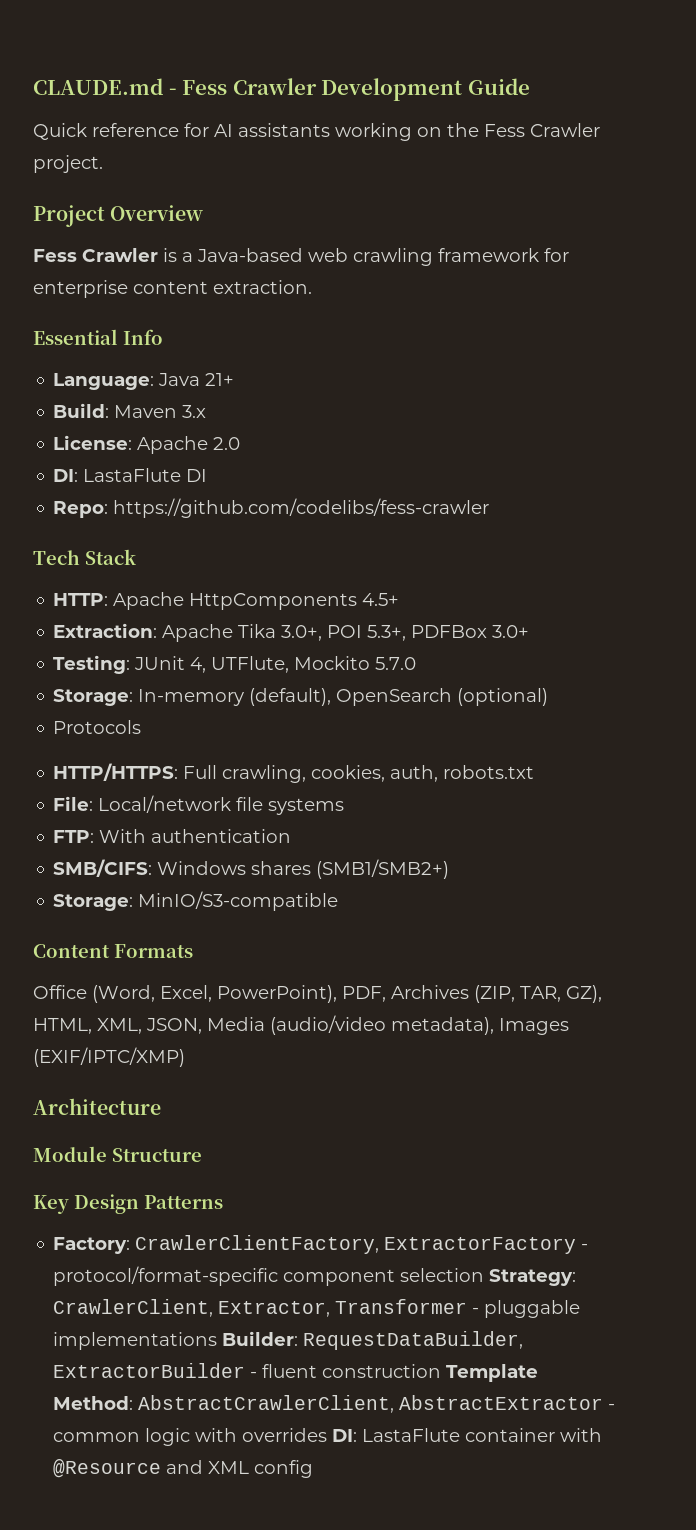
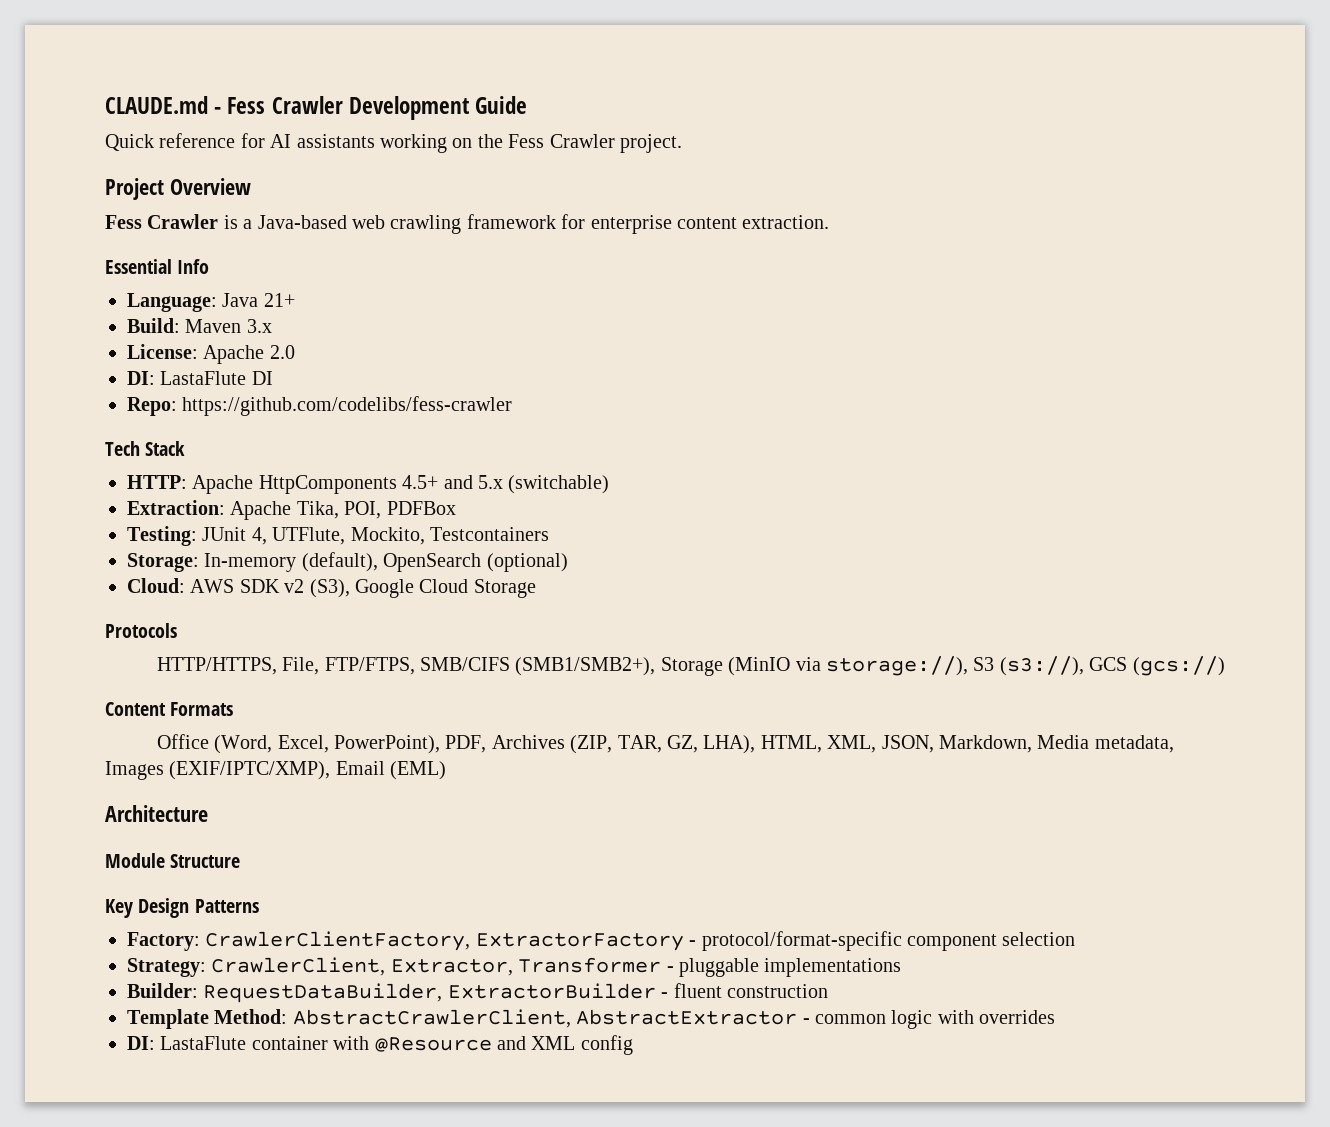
- HTTP: Apache HttpComponents 4.5+
+ HTTP: Apache HttpComponents 4.5+ and 5.x (switchable)
- Extraction: Apache Tika 3.0+, POI 5.3+, PDFBox 3.0+
+ Extraction: Apache Tika, POI, PDFBox
- Testing: JUnit 4, UTFlute, Mockito 5.7.0
+ Testing: JUnit 4, UTFlute, Mockito, Testcontainers
+ Cloud: AWS SDK v2 (S3), Google Cloud Storage
  Protocols
- HTTP/HTTPS: Full crawling, cookies, auth, robots.txt
- File: Local/network file systems
- FTP: With authentication
- SMB/CIFS: Windows shares (SMB1/SMB2+)
- Storage: MinIO/S3-compatible
+ HTTP/HTTPS, File, FTP/FTPS, SMB/CIFS (SMB1/SMB2+), Storage (MinIO via storage://), S3 (s3://), GCS (gcs://)
- Office (Word, Excel, PowerPoint), PDF, Archives (ZIP, TAR, GZ), HTML, XML, JSON, Media (audio/video metadata), Images (EXIF/IPTC/XMP)
+ Office (Word, Excel, PowerPoint), PDF, Archives (ZIP, TAR, GZ, LHA), HTML, XML, JSON, Markdown, Media metadata, Images (EXIF/IPTC/XMP), Email (EML)
- Factory: CrawlerClientFactory, ExtractorFactory - protocol/format-specific component selection Strategy: CrawlerClient, Extractor, Transformer - pluggable implementations Builder: RequestDataBuilder, ExtractorBuilder - fluent construction Template Method: AbstractCrawlerClient, AbstractExtractor - common logic with overrides DI: LastaFlute container with @Resource and XML config
+ Factory: CrawlerClientFactory, ExtractorFactory - protocol/format-specific component selection
+ Strategy: CrawlerClient, Extractor, Transformer - pluggable implementations
+ Builder: RequestDataBuilder, ExtractorBuilder - fluent construction
+ Template Method: AbstractCrawlerClient, AbstractExtractor - common logic with overrides
+ DI: LastaFlute container with @Resource and XML config

